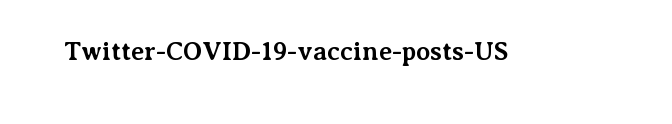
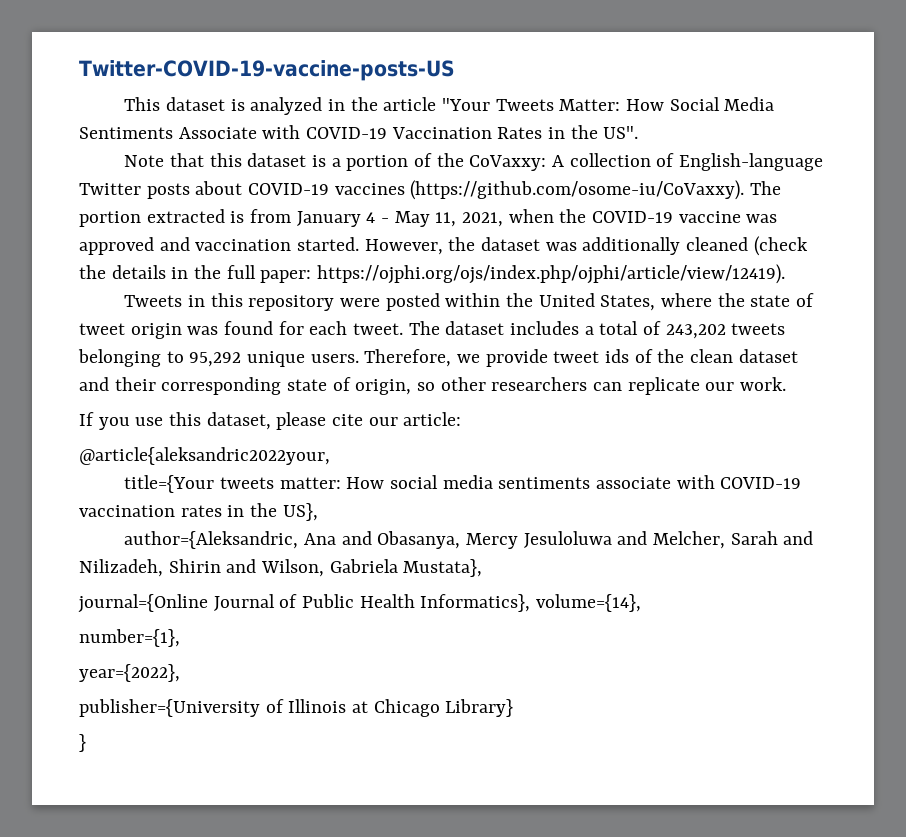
+ This dataset is analyzed in the article "Your Tweets Matter: How Social Media Sentiments Associate with COVID-19 Vaccination Rates in the US".
+ Note that this dataset is a portion of the CoVaxxy: A collection of English-language Twitter posts about COVID-19 vaccines (https://github.com/osome-iu/CoVaxxy). The portion extracted is from January 4 - May 11, 2021, when the COVID-19 vaccine was approved and vaccination started. However, the dataset was additionally cleaned (check the details in the full paper: https://ojphi.org/ojs/index.php/ojphi/article/view/12419).
+ Tweets in this repository were posted within the United States, where the state of tweet origin was found for each tweet. The dataset includes a total of 243,202 tweets belonging to 95,292 unique users. Therefore, we provide tweet ids of the clean dataset and their corresponding state of origin, so other researchers can replicate our work.
+ If you use this dataset, please cite our article:
+ @article{aleksandric2022your,
+ title={Your tweets matter: How social media sentiments associate with COVID-19 vaccination rates in the US},
+ author={Aleksandric, Ana and Obasanya, Mercy Jesuloluwa and Melcher, Sarah and Nilizadeh, Shirin and Wilson, Gabriela Mustata},
+ journal={Online Journal of Public Health Informatics}, volume={14},
+ number={1},
+ year={2022},
+ publisher={University of Illinois at Chicago Library}
+ }

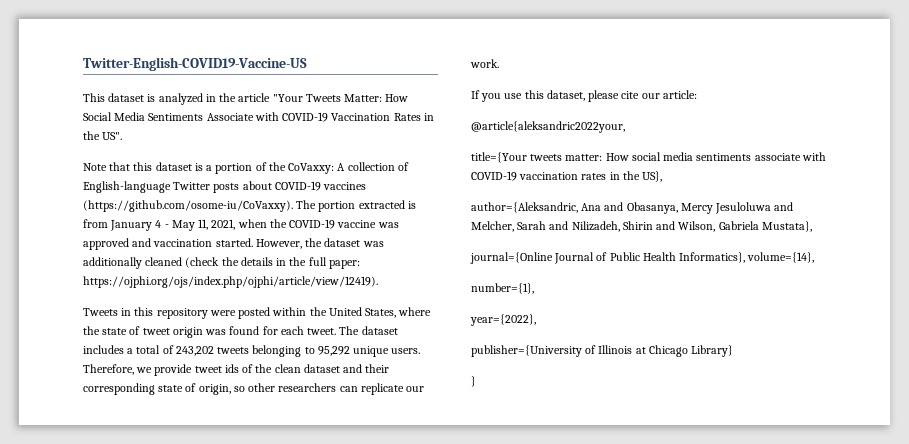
- Twitter-COVID-19-vaccine-posts-US
+ Twitter-English-COVID19-Vaccine-US

